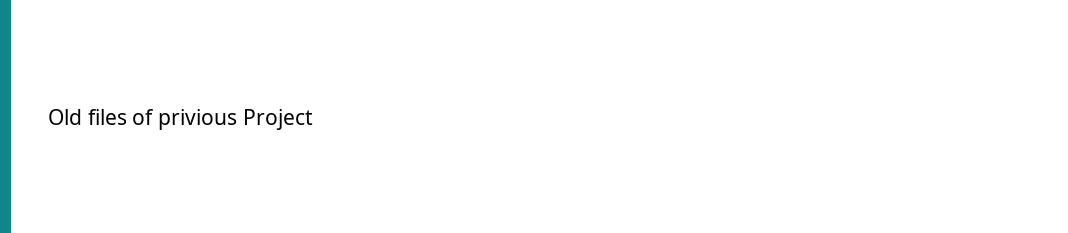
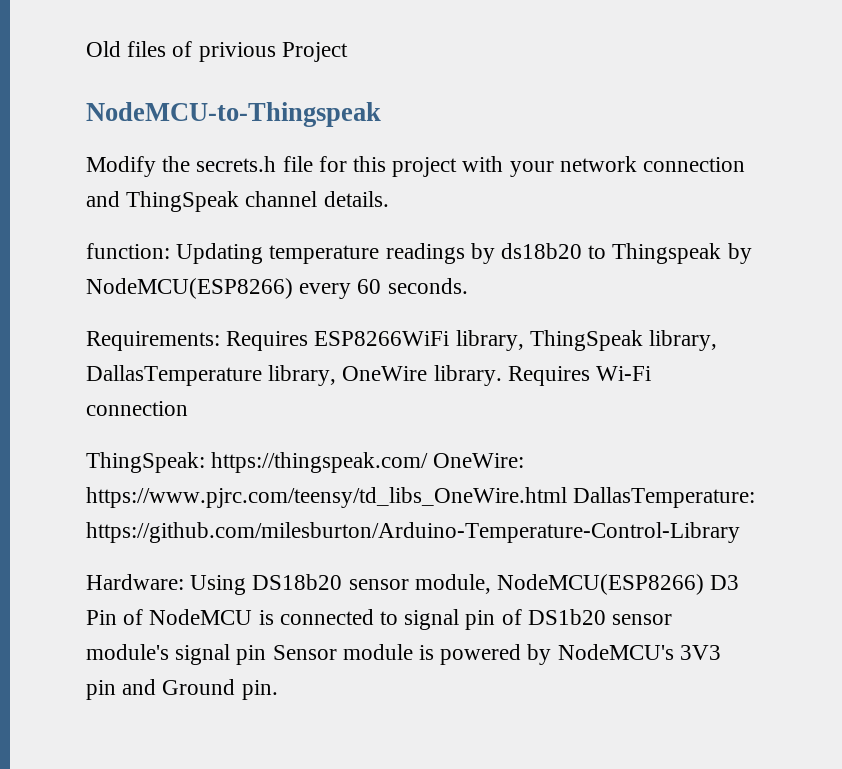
+ NodeMCU-to-Thingspeak
+ Modify the secrets.h file for this project with your network connection and ThingSpeak channel details.
+ function: Updating temperature readings by ds18b20 to Thingspeak by NodeMCU(ESP8266) every 60 seconds.
+ Requirements: Requires ESP8266WiFi library, ThingSpeak library, DallasTemperature library, OneWire library. Requires Wi-Fi connection
+ ThingSpeak: https://thingspeak.com/ OneWire: https://www.pjrc.com/teensy/td_libs_OneWire.html DallasTemperature: https://github.com/milesburton/Arduino-Temperature-Control-Library
+ Hardware: Using DS18b20 sensor module, NodeMCU(ESP8266) D3 Pin of NodeMCU is connected to signal pin of DS1b20 sensor module's signal pin Sensor module is powered by NodeMCU's 3V3 pin and Ground pin.

